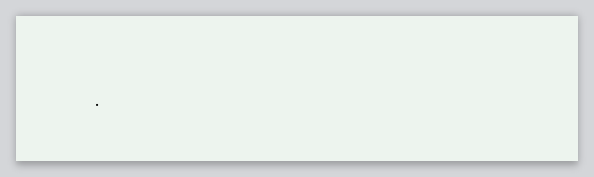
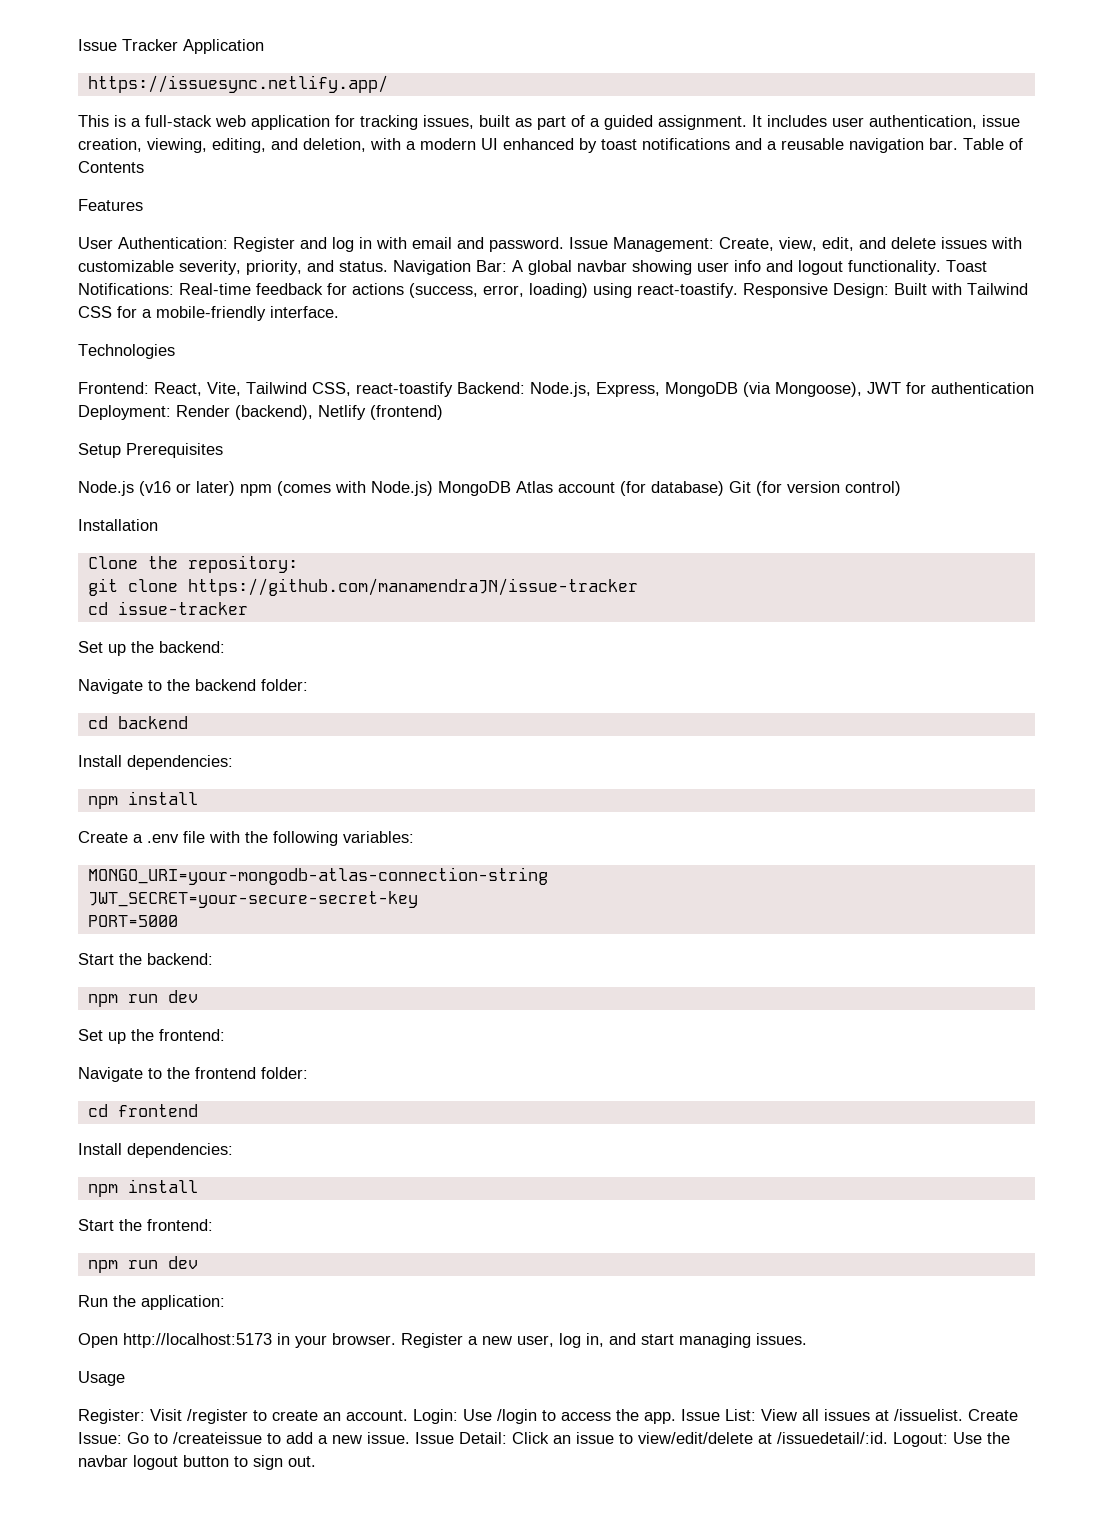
- .
+ Issue Tracker Application
+ https://issuesync.netlify.app/
+ This is a full-stack web application for tracking issues, built as part of a guided assignment. It includes user authentication, issue creation, viewing, editing, and deletion, with a modern UI enhanced by toast notifications and a reusable navigation bar. Table of Contents
+ Features
+ User Authentication: Register and log in with email and password. Issue Management: Create, view, edit, and delete issues with customizable severity, priority, and status. Navigation Bar: A global navbar showing user info and logout functionality. Toast Notifications: Real-time feedback for actions (success, error, loading) using react-toastify. Responsive Design: Built with Tailwind CSS for a mobile-friendly interface.
+ Technologies
+ Frontend: React, Vite, Tailwind CSS, react-toastify Backend: Node.js, Express, MongoDB (via Mongoose), JWT for authentication Deployment: Render (backend), Netlify (frontend)
+ Setup Prerequisites
+ Node.js (v16 or later) npm (comes with Node.js) MongoDB Atlas account (for database) Git (for version control)
+ Installation
+ Clone the repository:
+ git clone https://github.com/manamendraJN/issue-tracker
+ cd issue-tracker
+ Set up the backend:
+ Navigate to the backend folder:
+ cd backend
+ Install dependencies:
+ npm install
+ Create a .env file with the following variables:
+ MONGO_URI=your-mongodb-atlas-connection-string
+ JWT_SECRET=your-secure-secret-key
+ PORT=5000
+ Start the backend:
+ npm run dev
+ Set up the frontend:
+ Navigate to the frontend folder:
+ cd frontend
+ Install dependencies:
+ npm install
+ Start the frontend:
+ npm run dev
+ Run the application:
+ Open http://localhost:5173 in your browser. Register a new user, log in, and start managing issues.
+ Usage
+ Register: Visit /register to create an account. Login: Use /login to access the app. Issue List: View all issues at /issuelist. Create Issue: Go to /createissue to add a new issue. Issue Detail: Click an issue to view/edit/delete at /issuedetail/:id. Logout: Use the navbar logout button to sign out.

